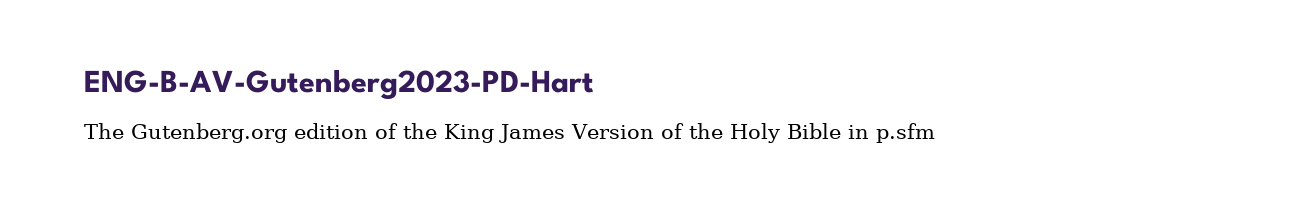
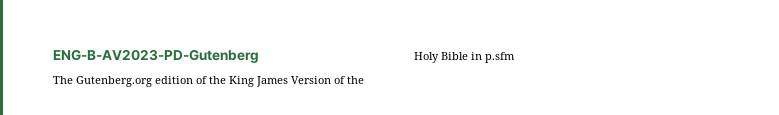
- ENG-B-AV-Gutenberg2023-PD-Hart
+ ENG-B-AV2023-PD-Gutenberg

